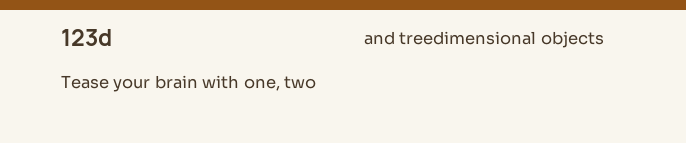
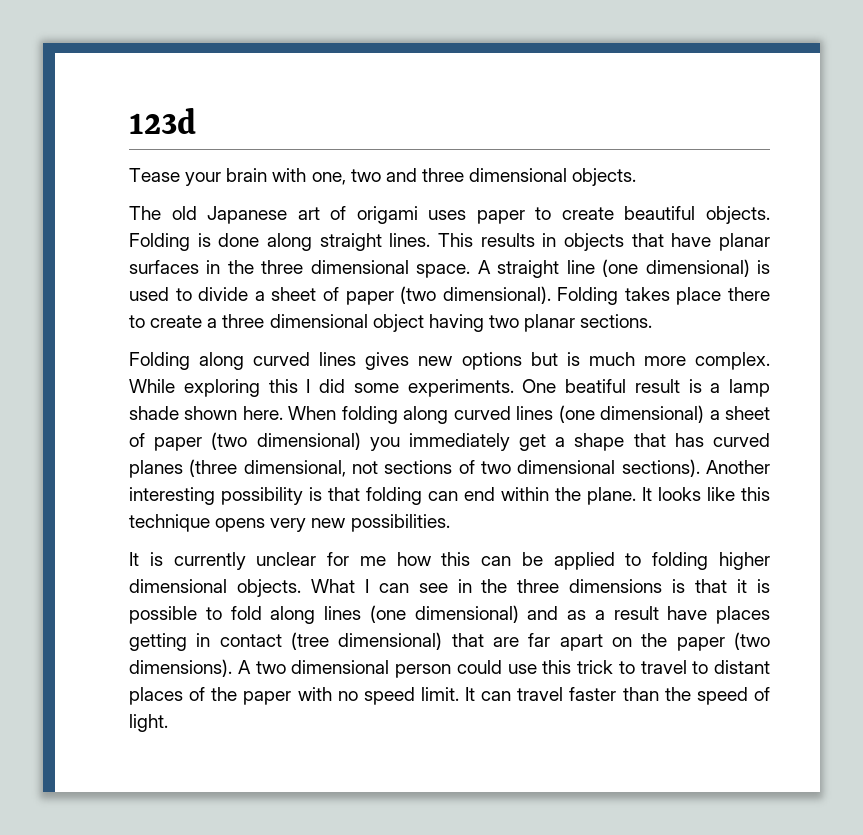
- Tease your brain with one, two and treedimensional objects
+ Tease your brain with one, two and three dimensional objects.
+ The old Japanese art of origami uses paper to create beautiful objects. Folding is done along straight lines. This results in objects that have planar surfaces in the three dimensional space. A straight line (one dimensional) is used to divide a sheet of paper (two dimensional). Folding takes place there to create a three dimensional object having two planar sections.
+ Folding along curved lines gives new options but is much more complex. While exploring this I did some experiments. One beatiful result is a lamp shade shown here. When folding along curved lines (one dimensional) a sheet of paper (two dimensional) you immediately get a shape that has curved planes (three dimensional, not sections of two dimensional sections). Another interesting possibility is that folding can end within the plane. It looks like this technique opens very new possibilities.
+ It is currently unclear for me how this can be applied to folding higher dimensional objects. What I can see in the three dimensions is that it is possible to fold along lines (one dimensional) and as a result have places getting in contact (tree dimensional) that are far apart on the paper (two dimensions). A two dimensional person could use this trick to travel to distant places of the paper with no speed limit. It can travel faster than the speed of light.

